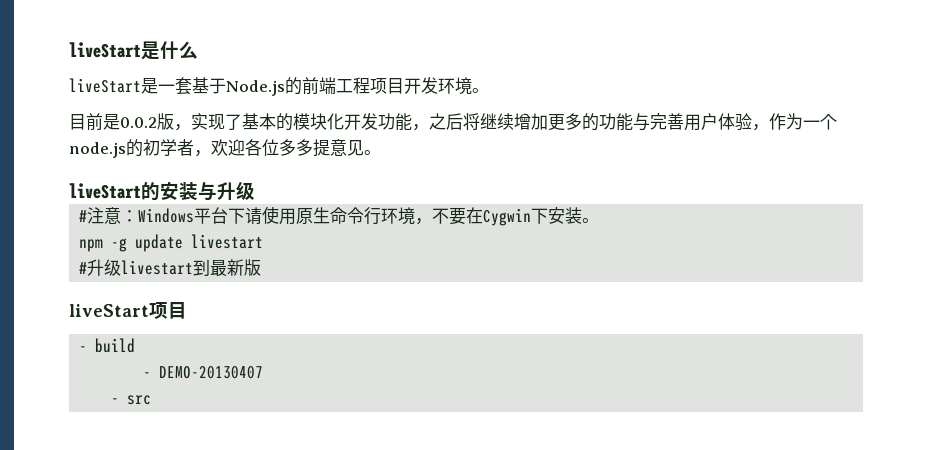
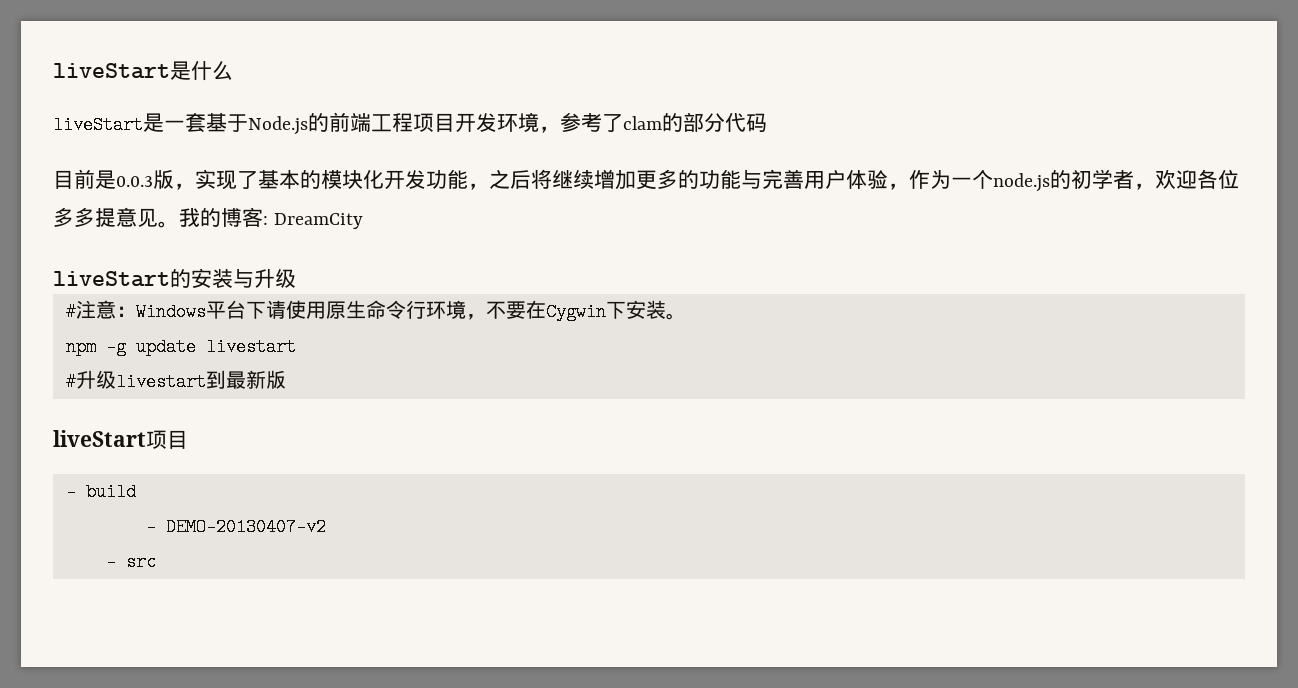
- liveStart是一套基于Node.js的前端工程项目开发环境。
+ liveStart是一套基于Node.js的前端工程项目开发环境，参考了clam的部分代码
- 目前是0.0.2版，实现了基本的模块化开发功能，之后将继续增加更多的功能与完善用户体验，作为一个node.js的初学者，欢迎各位多多提意见。
+ 目前是0.0.3版，实现了基本的模块化开发功能，之后将继续增加更多的功能与完善用户体验，作为一个node.js的初学者，欢迎各位多多提意见。我的博客: DreamCity
- - DEMO-20130407
+ - DEMO-20130407-v2

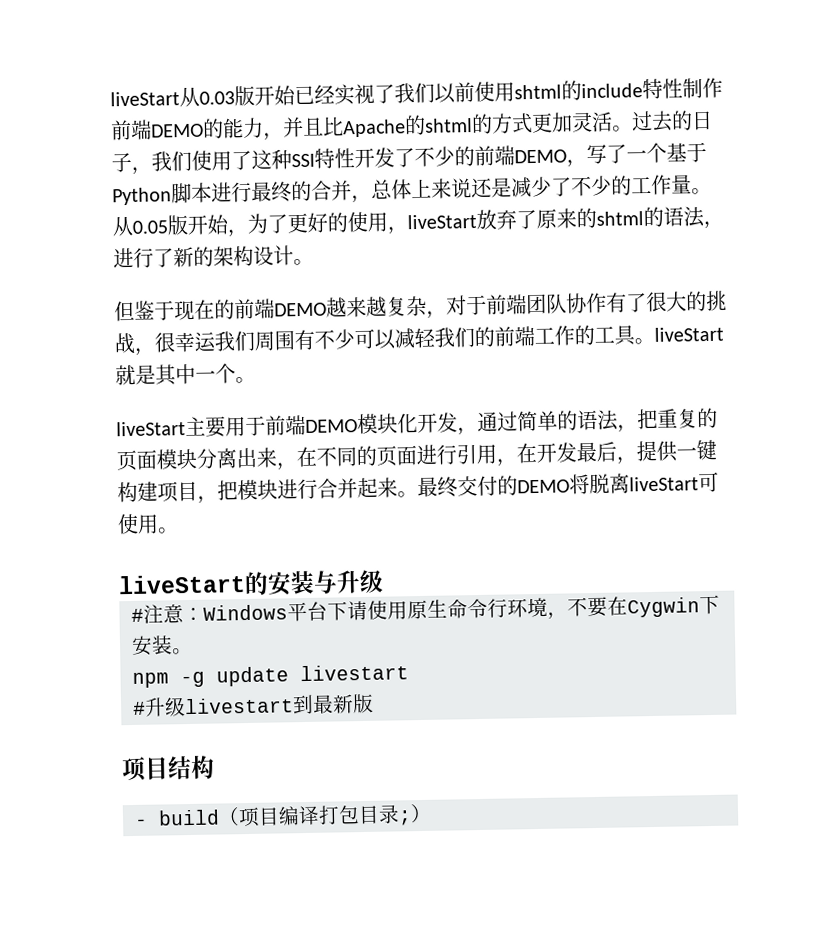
- liveStart是什么
- liveStart是一套基于Node.js的前端工程项目开发环境，参考了clam的部分代码
- 目前是0.0.3版，实现了基本的模块化开发功能，之后将继续增加更多的功能与完善用户体验，作为一个node.js的初学者，欢迎各位多多提意见。我的博客: DreamCity
+ liveStart从0.03版开始已经实视了我们以前使用shtml的include特性制作前端DEMO的能力，并且比Apache的shtml的方式更加灵活。过去的日子，我们使用了这种SSI特性开发了不少的前端DEMO，写了一个基于Python脚本进行最终的合并，总体上来说还是减少了不少的工作量。从0.05版开始，为了更好的使用，liveStart放弃了原来的shtml的语法，进行了新的架构设计。
+ 但鉴于现在的前端DEMO越来越复杂，对于前端团队协作有了很大的挑战，很幸运我们周围有不少可以减轻我们的前端工作的工具。liveStart就是其中一个。
+ liveStart主要用于前端DEMO模块化开发，通过简单的语法，把重复的页面模块分离出来，在不同的页面进行引用，在开发最后，提供一键构建项目，把模块进行合并起来。最终交付的DEMO将脱离liveStart可使用。
- liveStart项目
+ 项目结构
- - build
- - DEMO-20130407-v2
- - src
+ - build（项目编译打包目录;）

